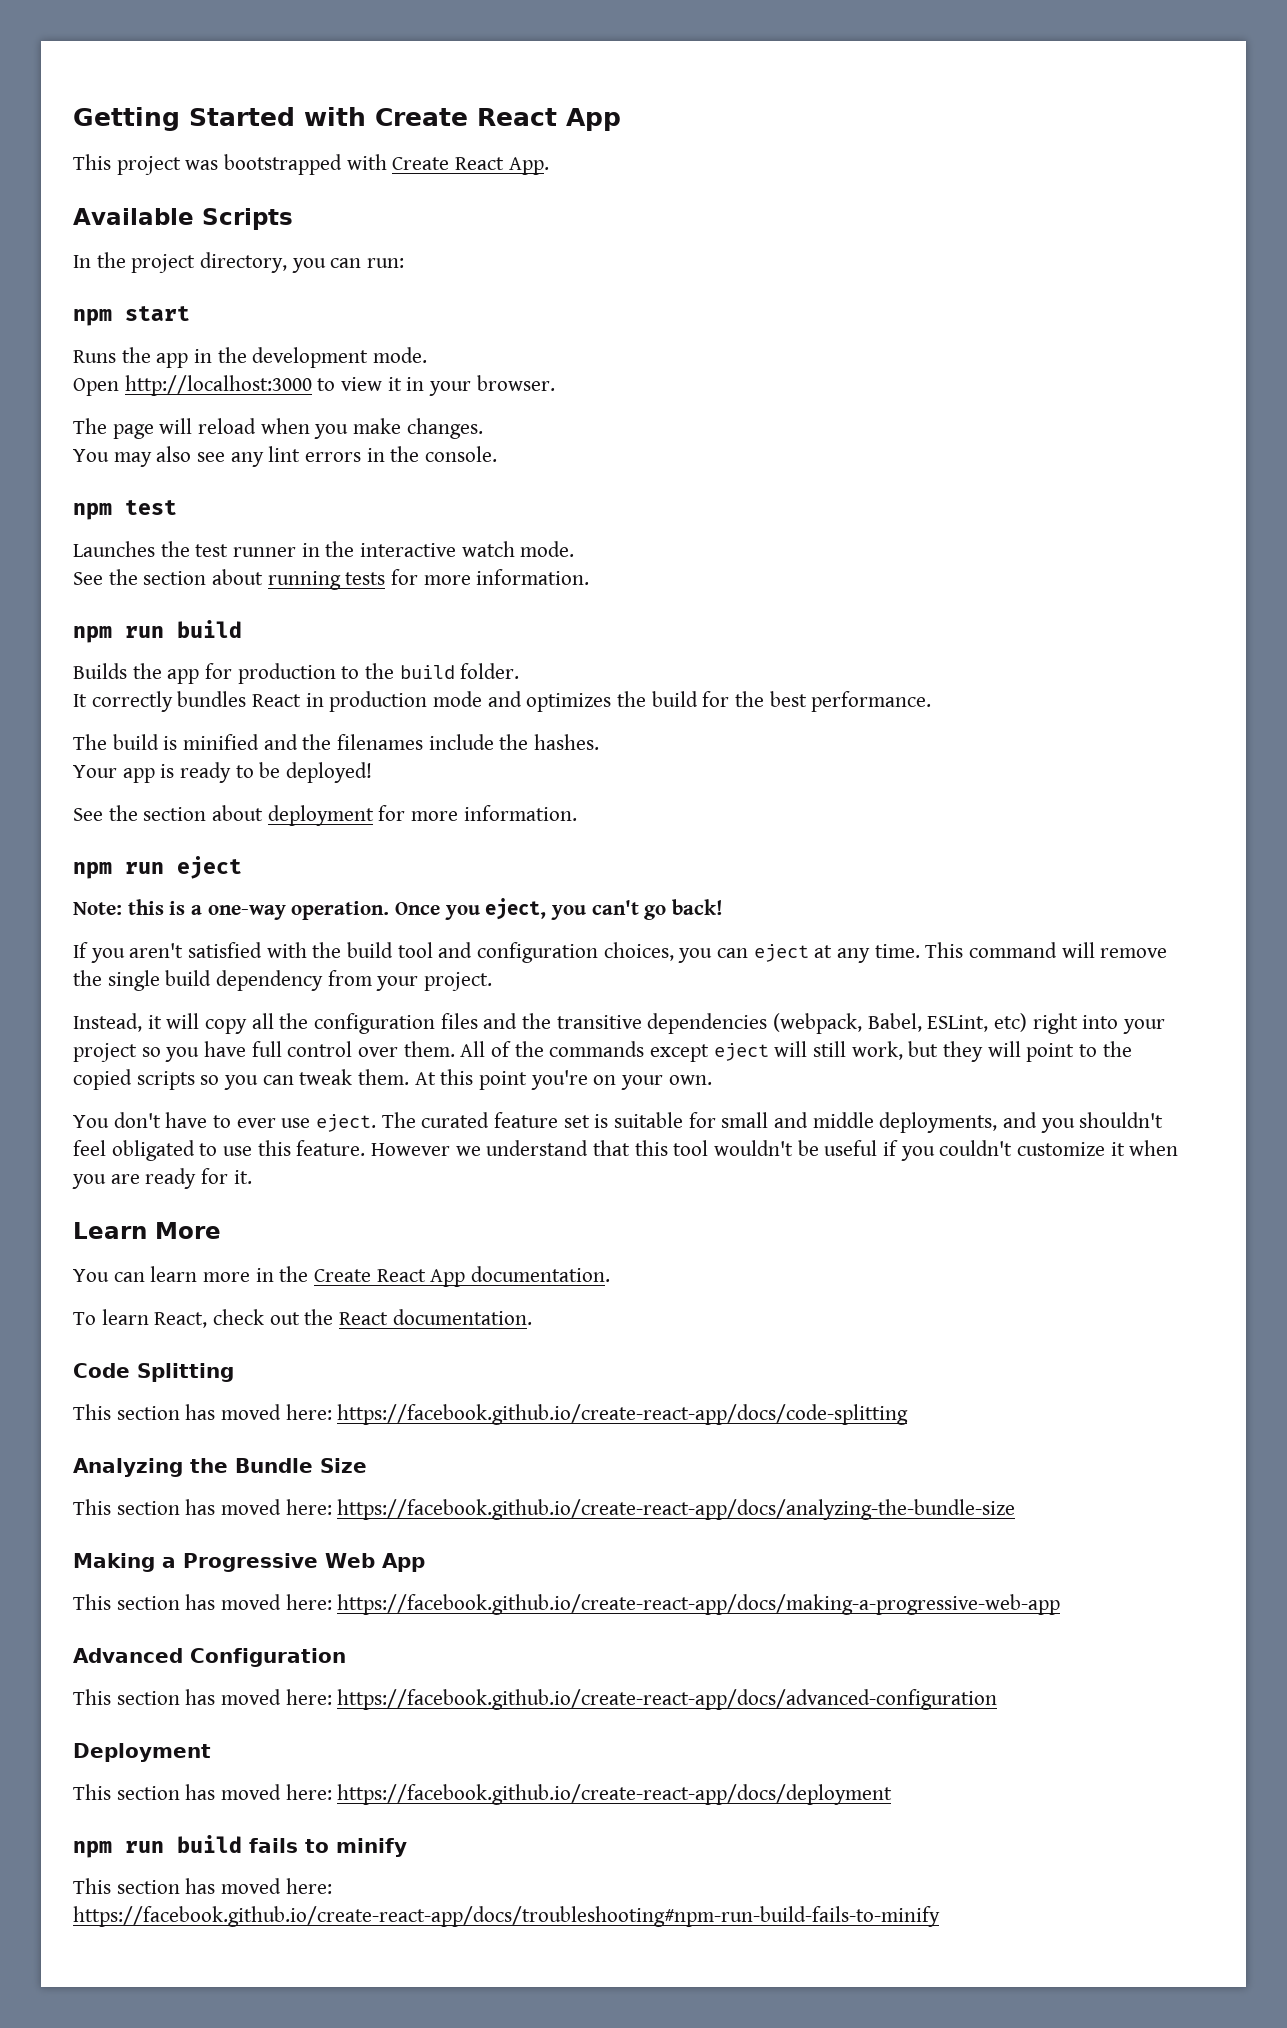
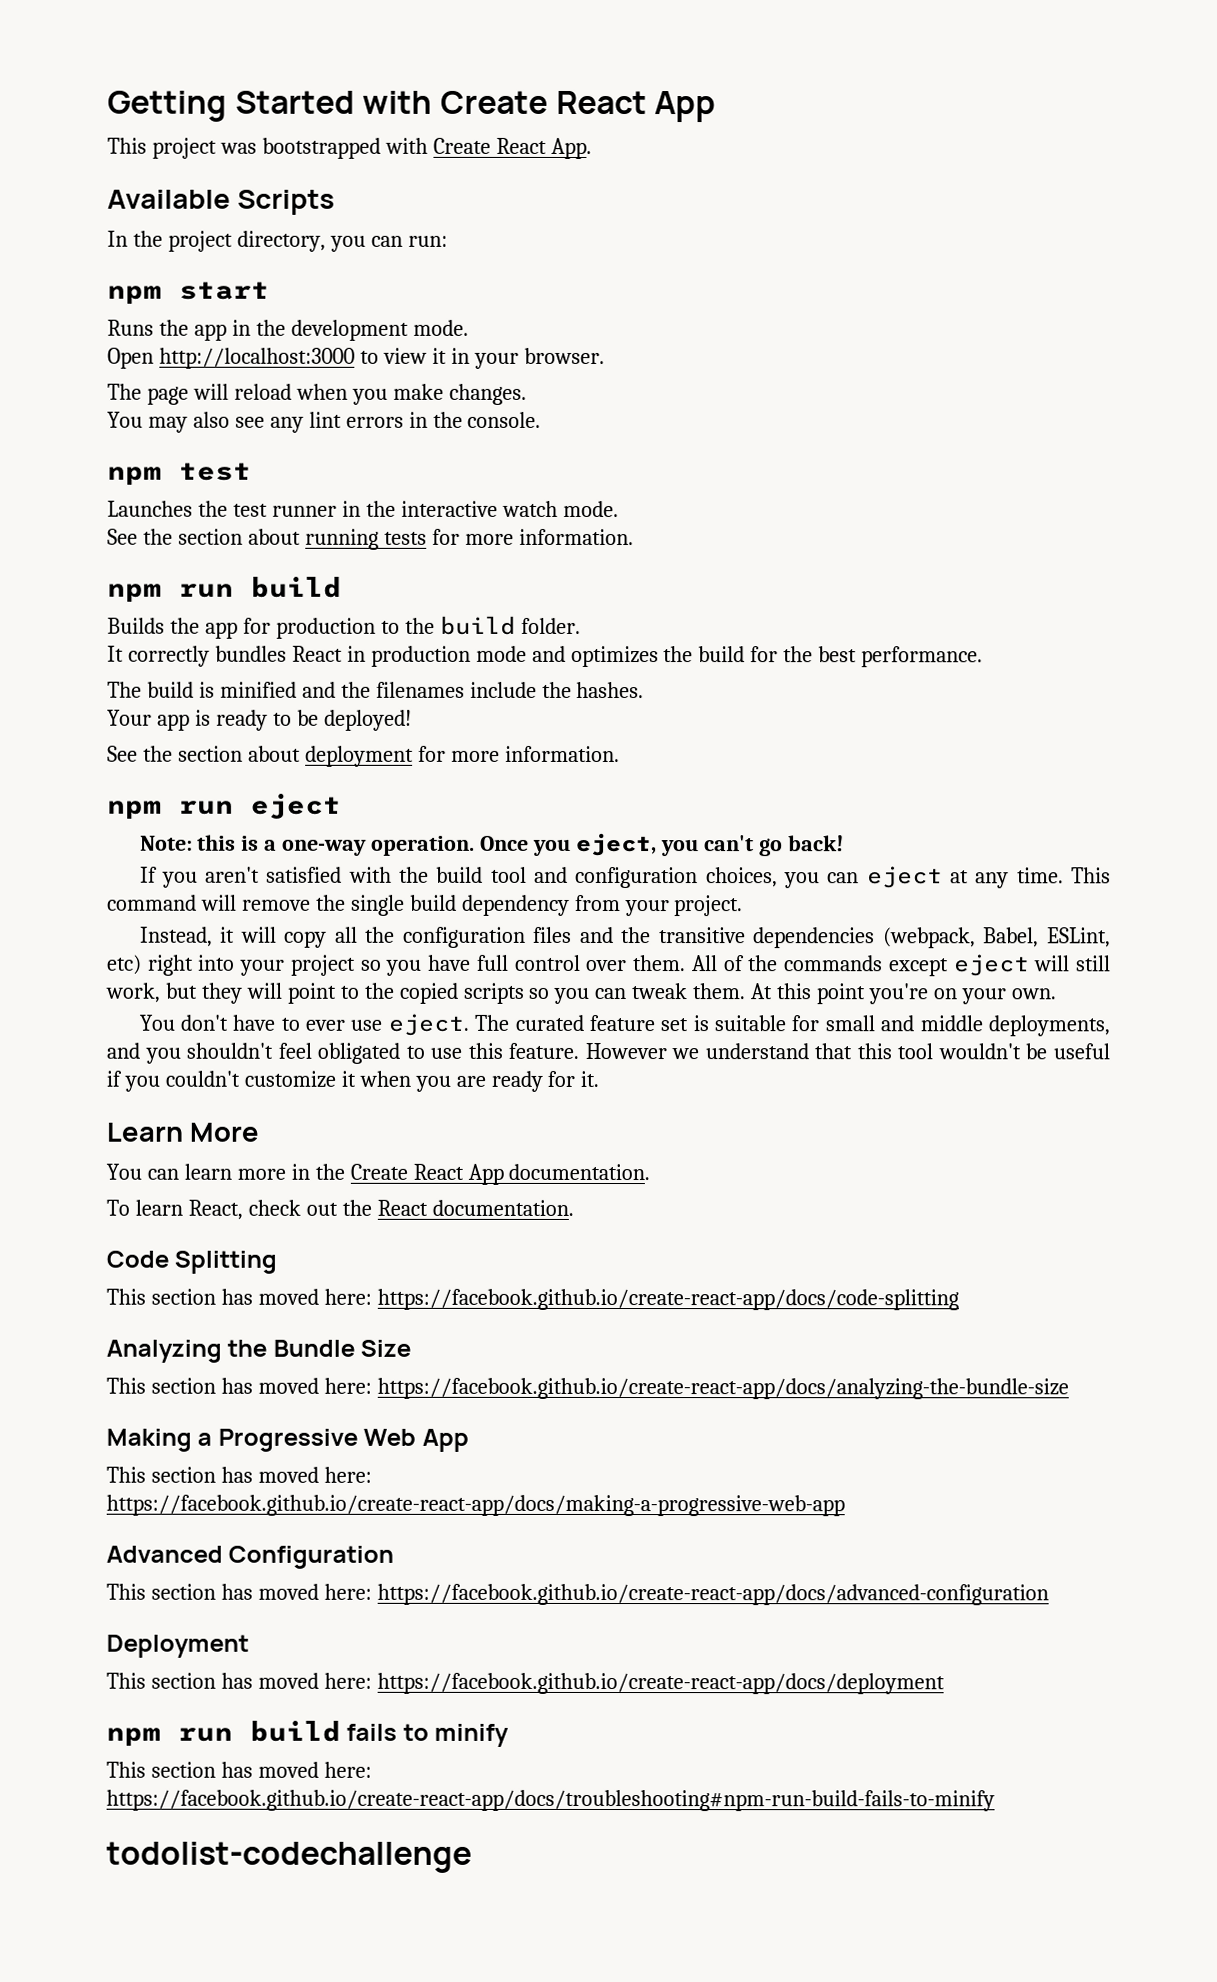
+ todolist-codechallenge

